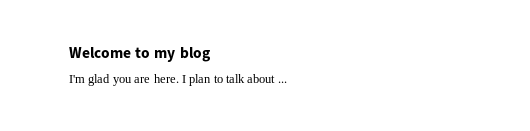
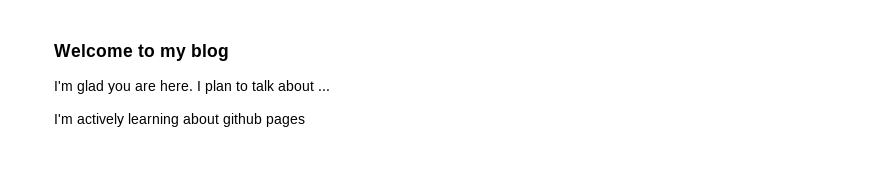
+ I'm actively learning about github pages

